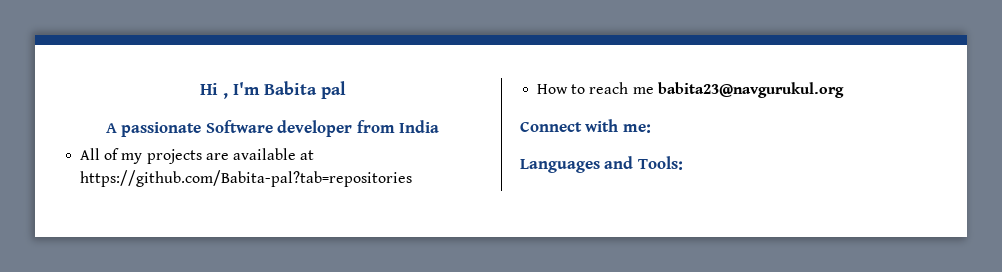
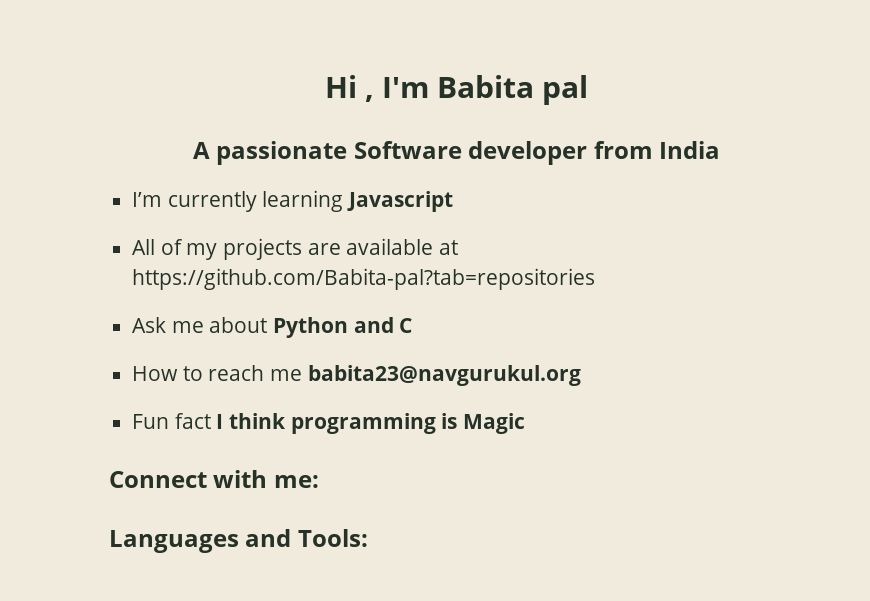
+ I’m currently learning Javascript
+ Ask me about Python and C
+ Fun fact I think programming is Magic

